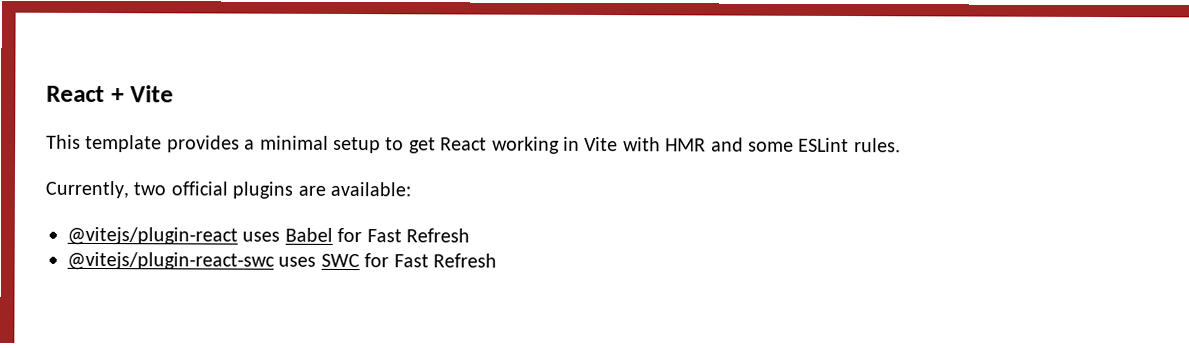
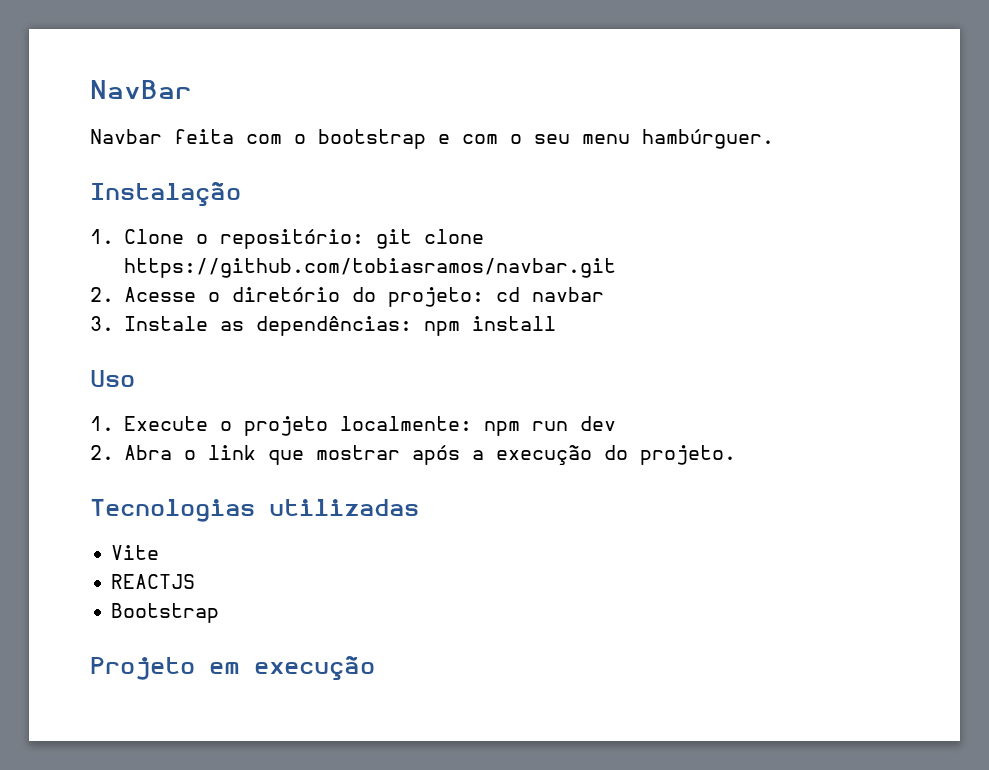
- React + Vite
- This template provides a minimal setup to get React working in Vite with HMR and some ESLint rules.
- Currently, two official plugins are available:
- @vitejs/plugin-react uses Babel for Fast Refresh
- @vitejs/plugin-react-swc uses SWC for Fast Refresh
+ NavBar
+ Navbar feita com o bootstrap e com o seu menu hambúrguer.
+ Instalação
+ 1. Clone o repositório: git clone https://github.com/tobiasramos/navbar.git
+ 2. Acesse o diretório do projeto: cd navbar
+ 3. Instale as dependências: npm install
+ Uso
+ 1. Execute o projeto localmente: npm run dev
+ 2. Abra o link que mostrar após a execução do projeto.
+ Tecnologias utilizadas
+ Vite
+ REACTJS
+ Bootstrap
+ Projeto em execução

